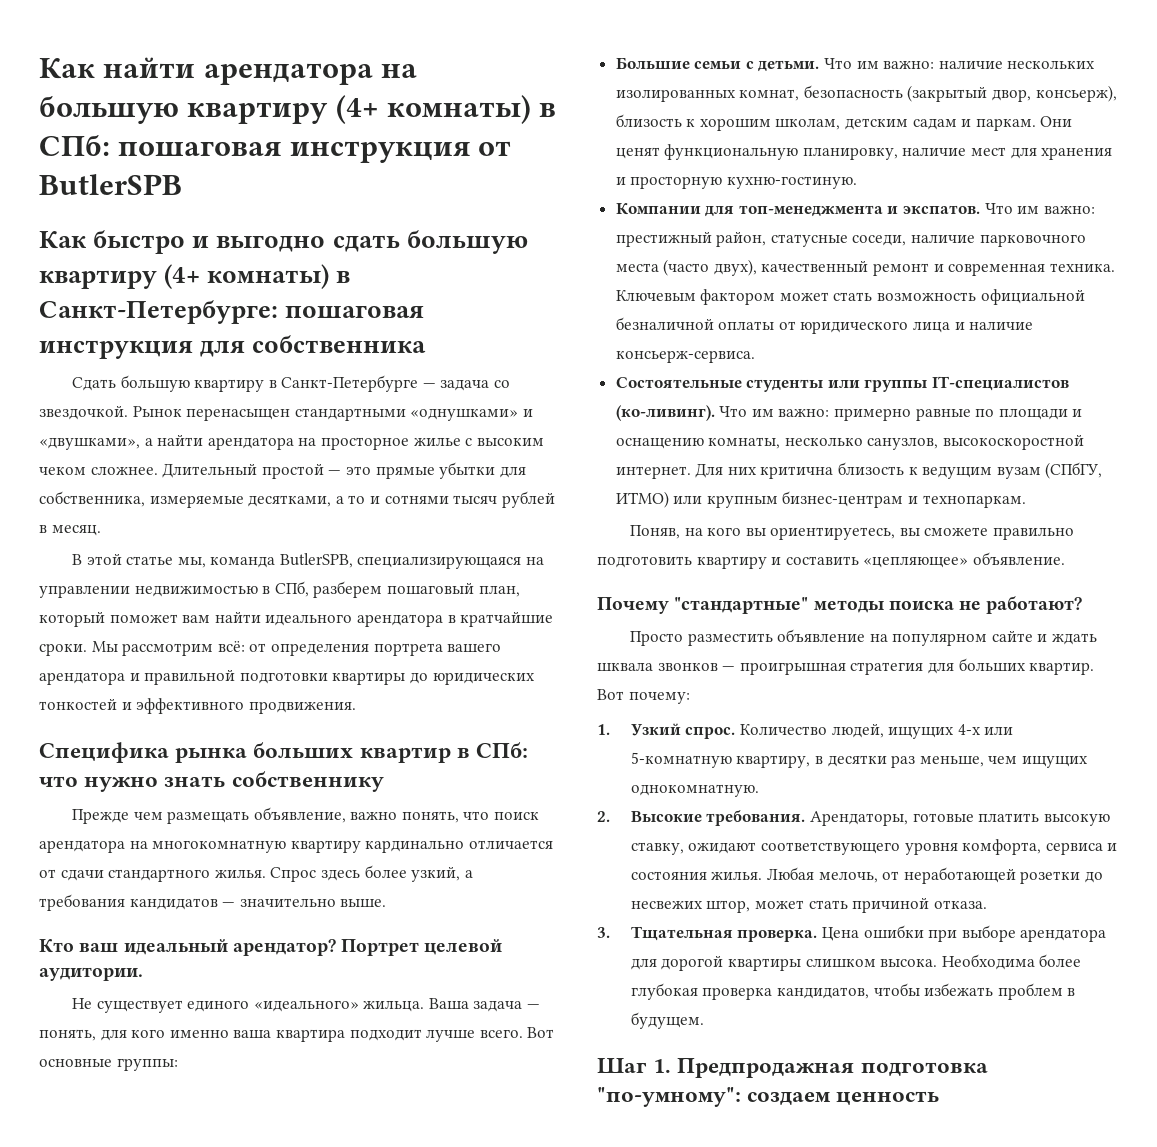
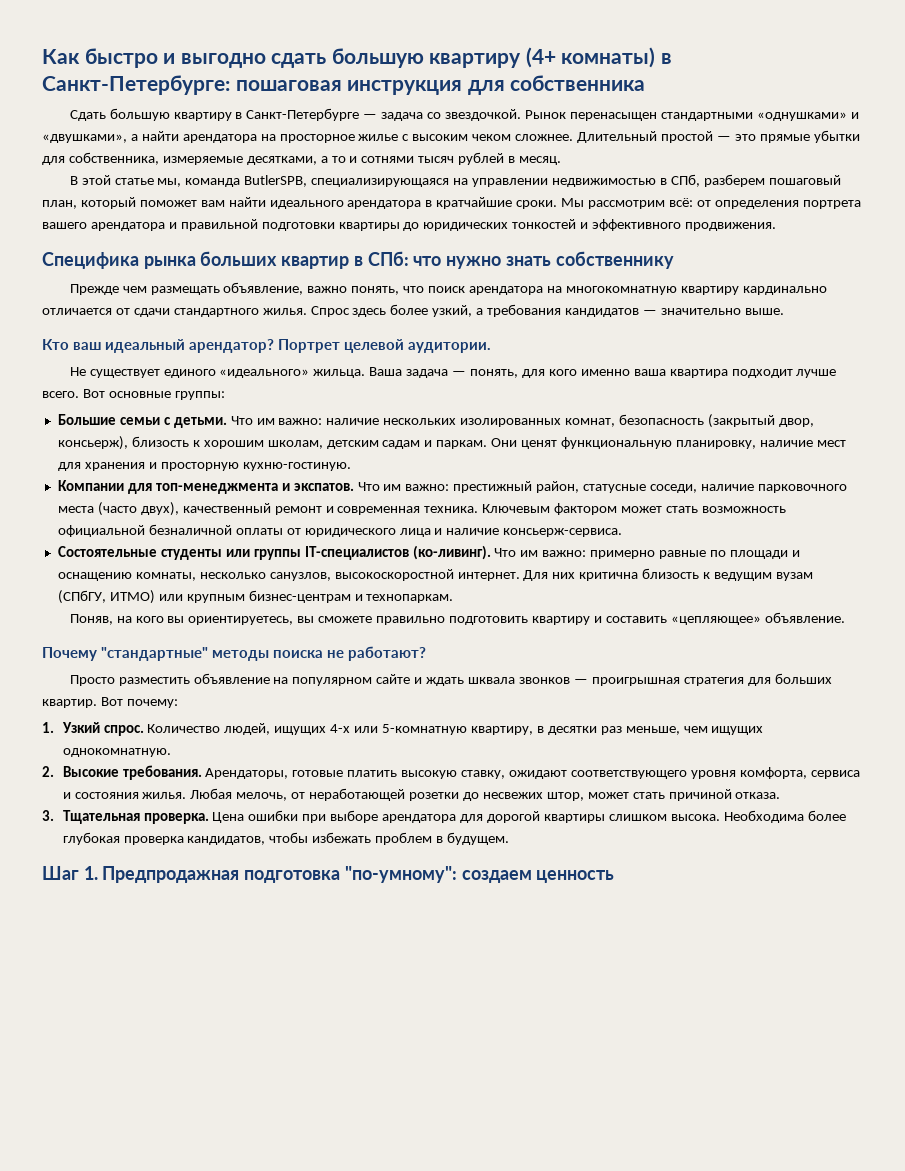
- Как найти арендатора на большую квартиру (4+ комнаты) в СПб: пошаговая инструкция от ButlerSPB

